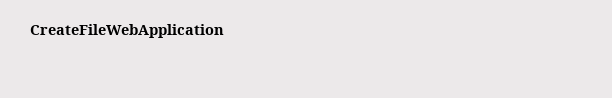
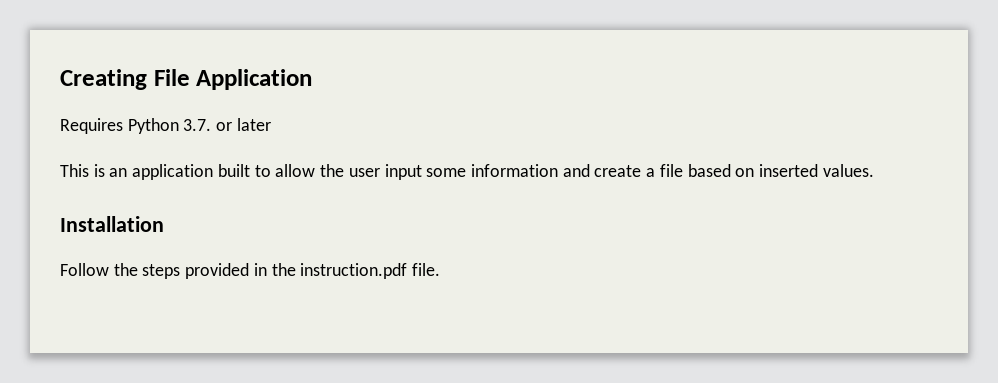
- CreateFileWebApplication
+ Creating File Application
+ Requires Python 3.7. or later
+ This is an application built to allow the user input some information and create a file based on inserted values.
+ Installation
+ Follow the steps provided in the instruction.pdf file.

